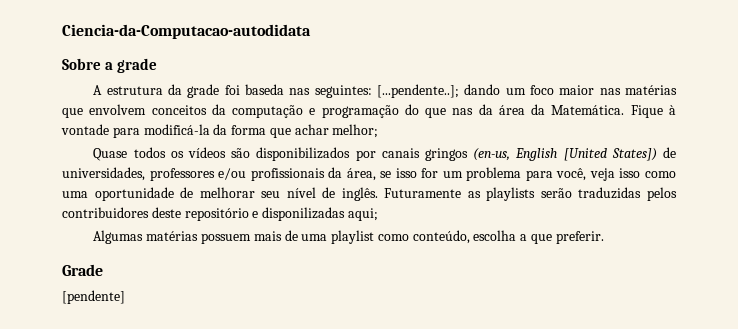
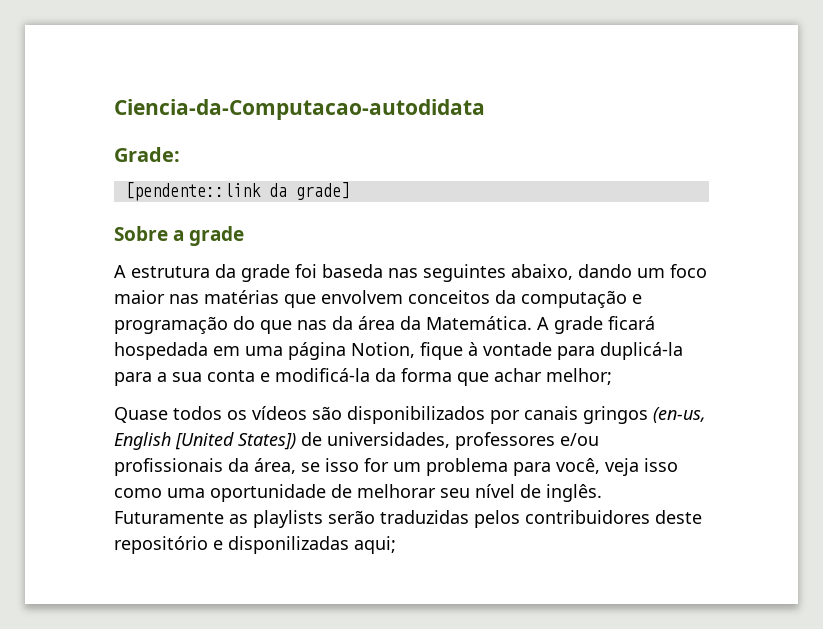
+ Grade:
+ [pendente::link da grade]
- A estrutura da grade foi baseda nas seguintes: [...pendente..]; dando um foco maior nas matérias que envolvem conceitos da computação e programação do que nas da área da Matemática.
+ A estrutura da grade foi baseda nas seguintes abaixo, dando um foco maior nas matérias que envolvem conceitos da computação e programação do que nas da área da Matemática.
- Fique à vontade para modificá-la da forma que achar melhor;
+ A grade ficará hospedada em uma página Notion, fique à vontade para duplicá-la para a sua conta e modificá-la da forma que achar melhor;
- Algumas matérias possuem mais de uma playlist como conteúdo, escolha a que preferir.
- Grade
- [pendente]

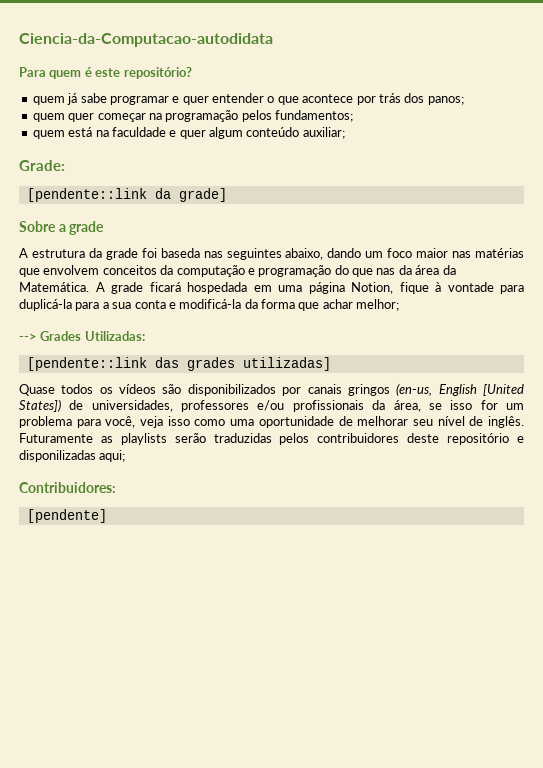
+ Para quem é este repositório?
+ quem já sabe programar e quer entender o que acontece por trás dos panos;
+ quem quer começar na programação pelos fundamentos;
+ quem está na faculdade e quer algum conteúdo auxiliar;
+ --> Grades Utilizadas:
+ [pendente::link das grades utilizadas]
+ Contribuidores:
+ [pendente]

